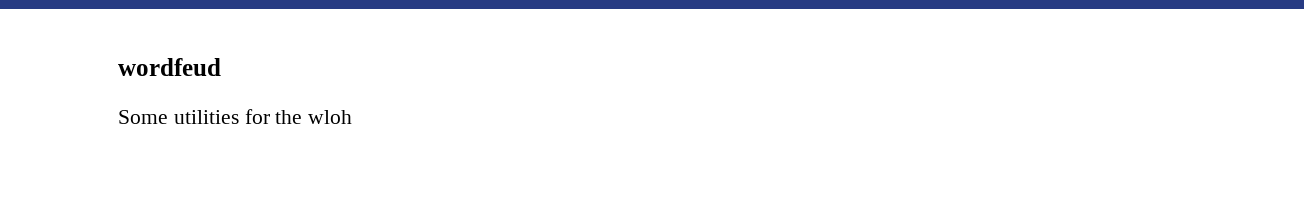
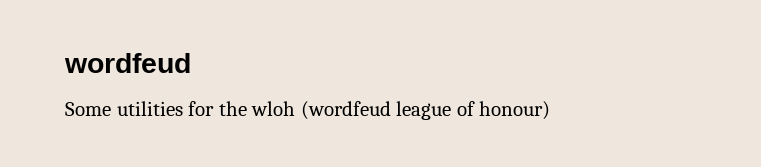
- Some utilities for the wloh
+ Some utilities for the wloh (wordfeud league of honour)

